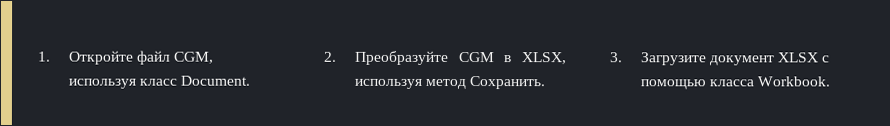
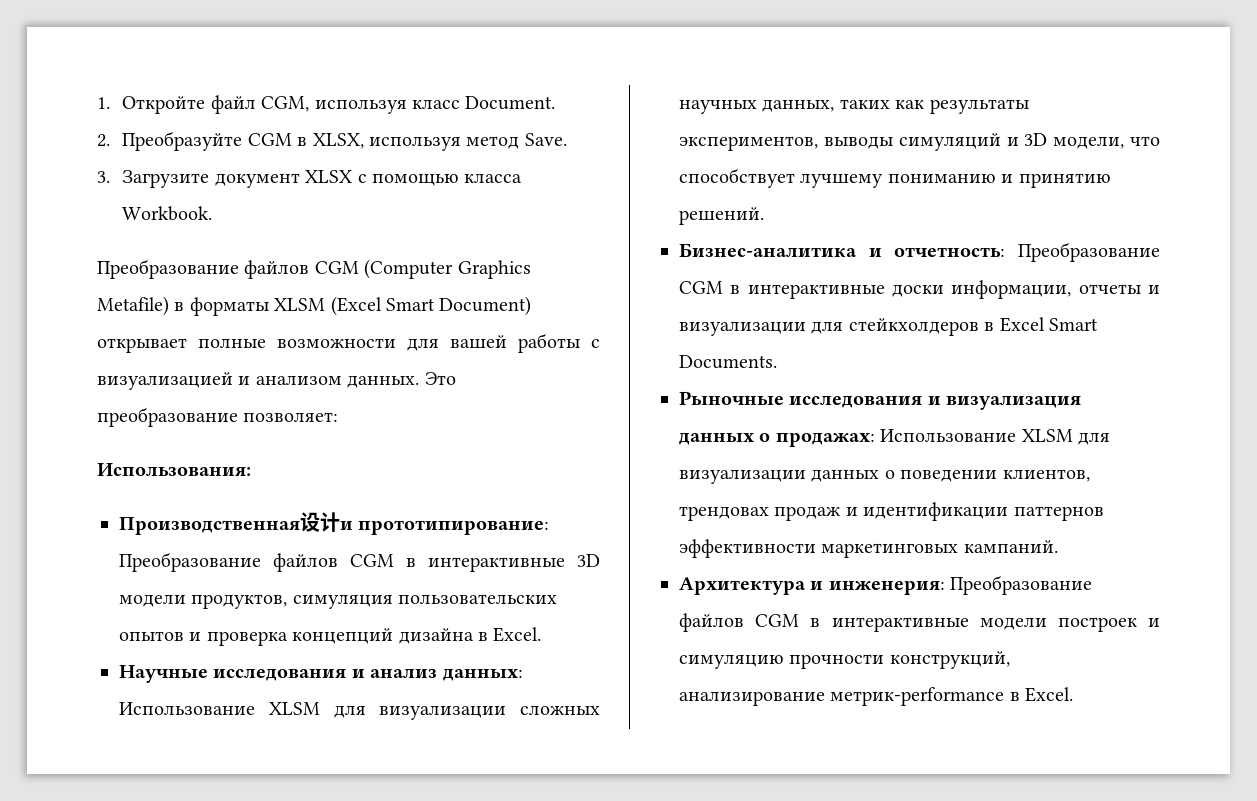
- 2. Преобразуйте CGM в XLSX, используя метод Сохранить.
+ 2. Преобразуйте CGM в XLSX, используя метод Save.
+ Преобразование файлов CGM (Computer Graphics Metafile) в форматы XLSM (Excel Smart Document) открывает полные возможности для вашей работы с визуализацией и анализом данных. Это преобразование позволяет:
+ Использования:
+ Производственная设计и прототипирование: Преобразование файлов CGM в интерактивные 3D модели продуктов, симуляция пользовательских опытов и проверка концепций дизайна в Excel.
+ Научные исследования и анализ данных: Использование XLSM для визуализации сложных научных данных, таких как результаты экспериментов, выводы симуляций и 3D модели, что способствует лучшему пониманию и принятию решений.
+ Бизнес-аналитика и отчетность: Преобразование CGM в интерактивные доски информации, отчеты и визуализации для стейкхолдеров в Excel Smart Documents.
+ Рыночные исследования и визуализация данных о продажах: Использование XLSM для визуализации данных о поведении клиентов, трендовах продаж и идентификации паттернов эффективности маркетинговых кампаний.
+ Архитектура и инженерия: Преобразование файлов CGM в интерактивные модели построек и симуляцию прочности конструкций, анализирование метрик-performance в Excel.

